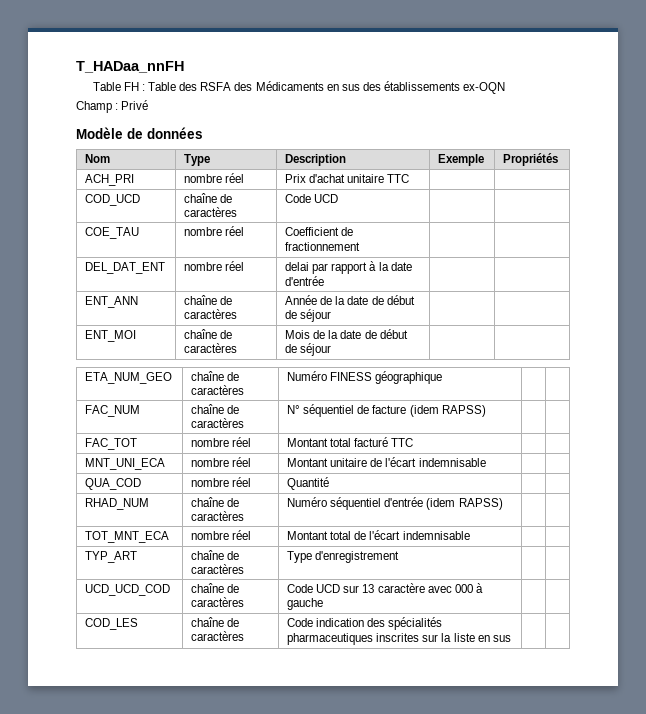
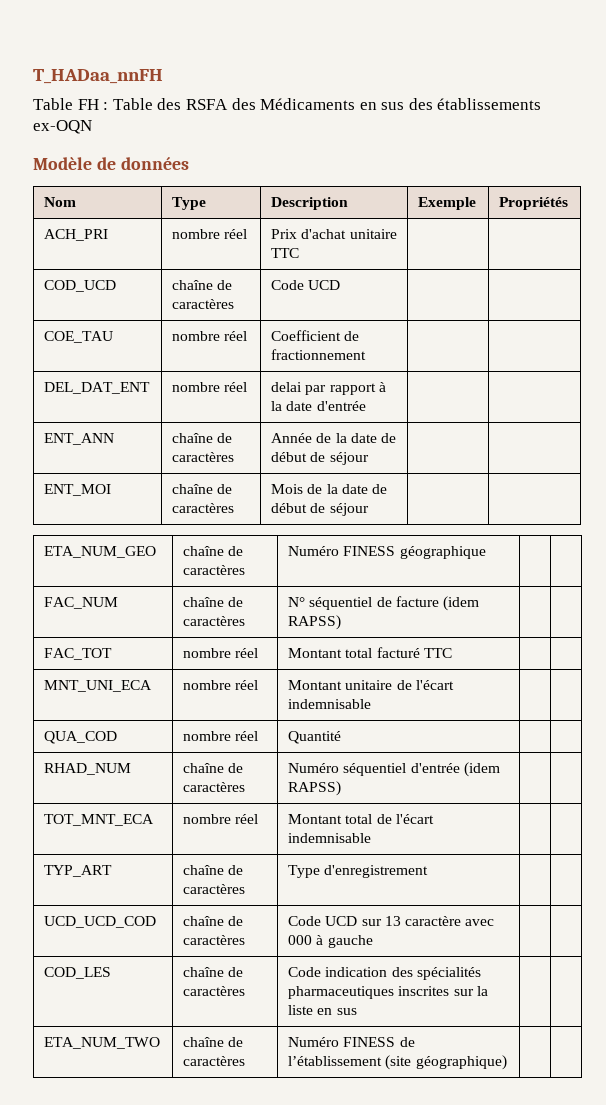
- Champ : Privé
+ ETA_NUM_TWO | chaîne de caractères | Numéro FINESS de l’établissement (site géographique) | |

